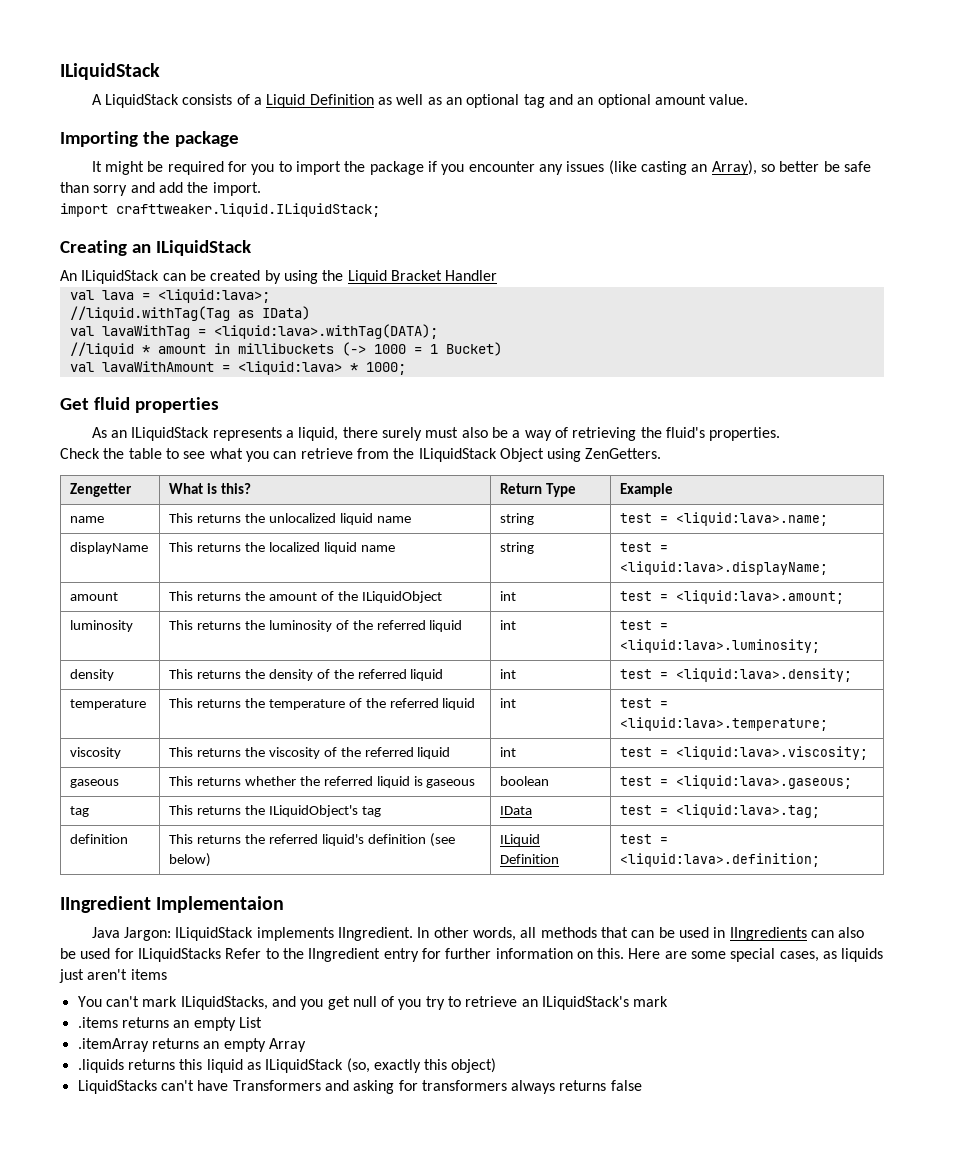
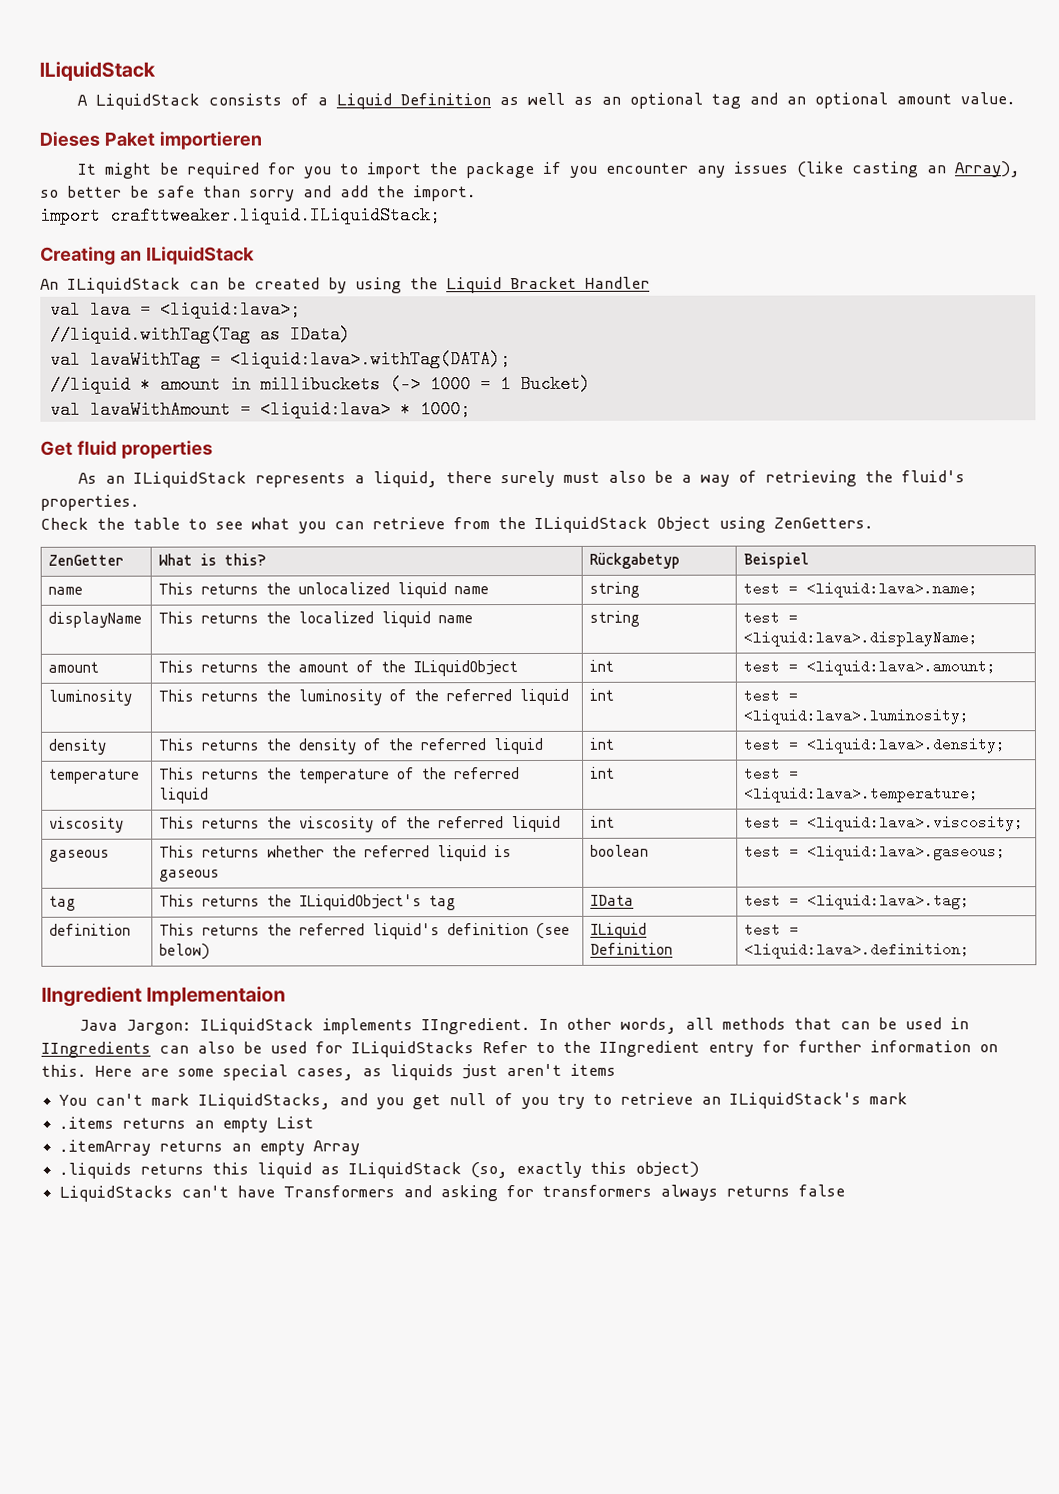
- Importing the package
+ Dieses Paket importieren
- Zengetter | What is this? | Return Type | Example
+ ZenGetter | What is this? | Rückgabetyp | Beispiel

